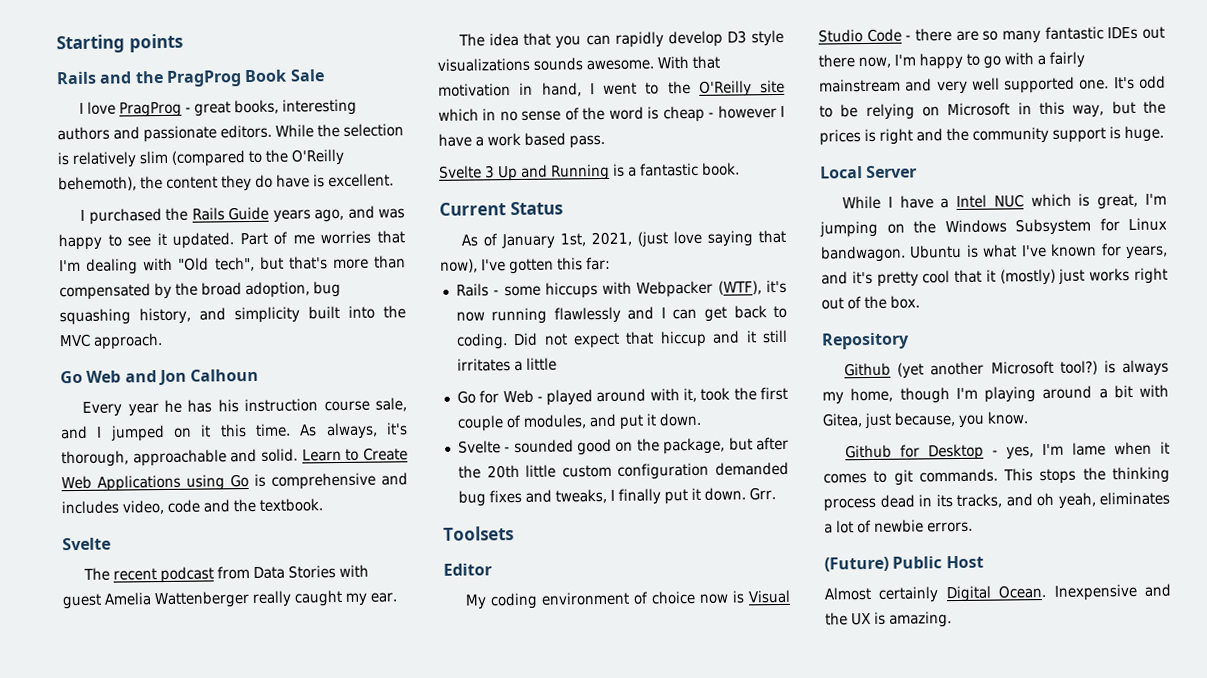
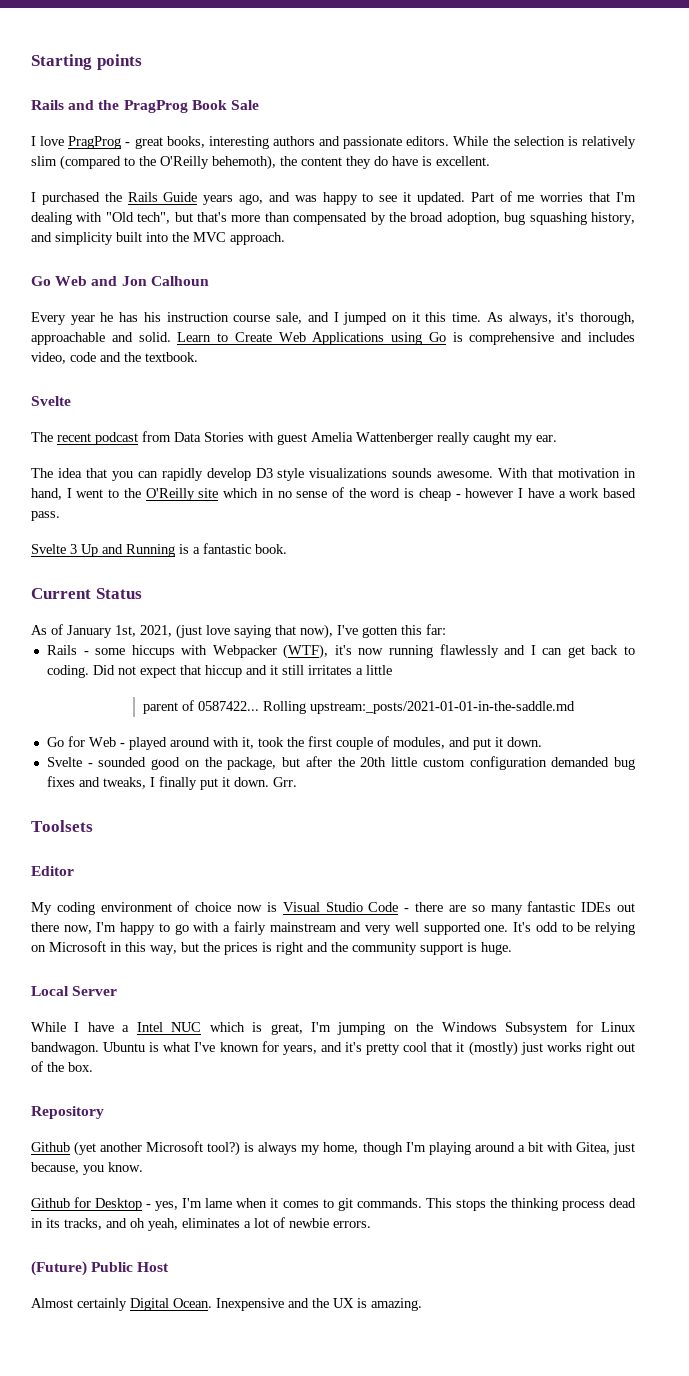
+ parent of 0587422... Rolling upstream:_posts/2021-01-01-in-the-saddle.md

